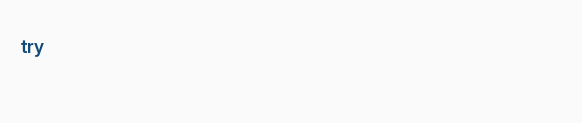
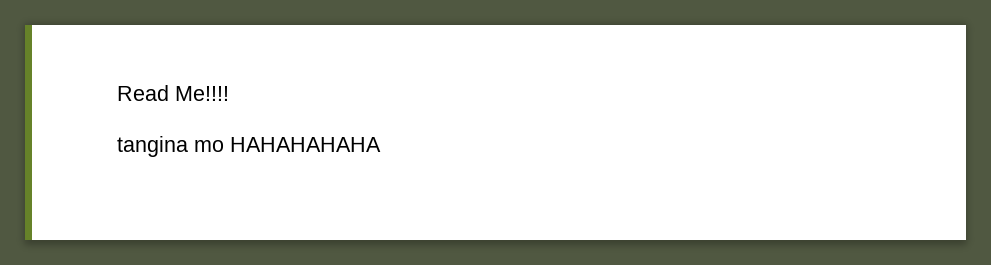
- try
+ Read Me!!!!
+ tangina mo HAHAHAHAHA

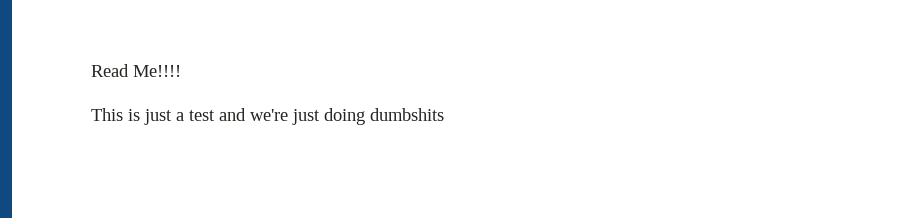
- tangina mo HAHAHAHAHA
+ This is just a test and we're just doing dumbshits

